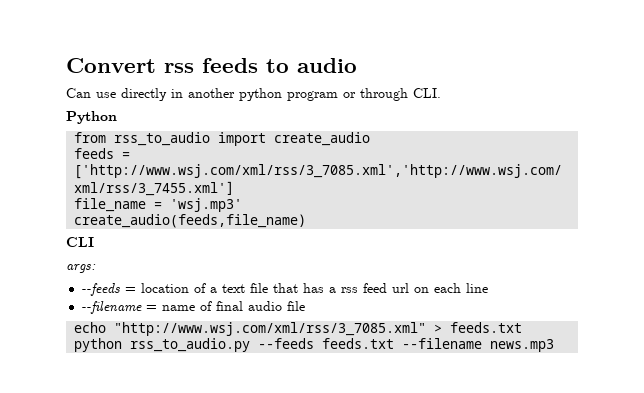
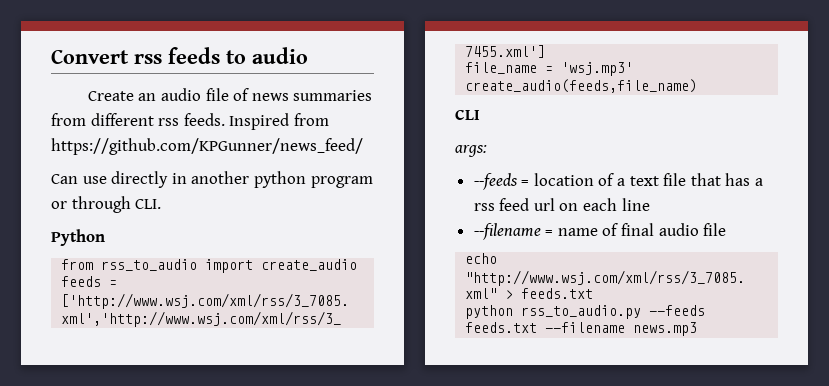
+ Create an audio file of news summaries from different rss feeds. Inspired from https://github.com/KPGunner/news_feed/

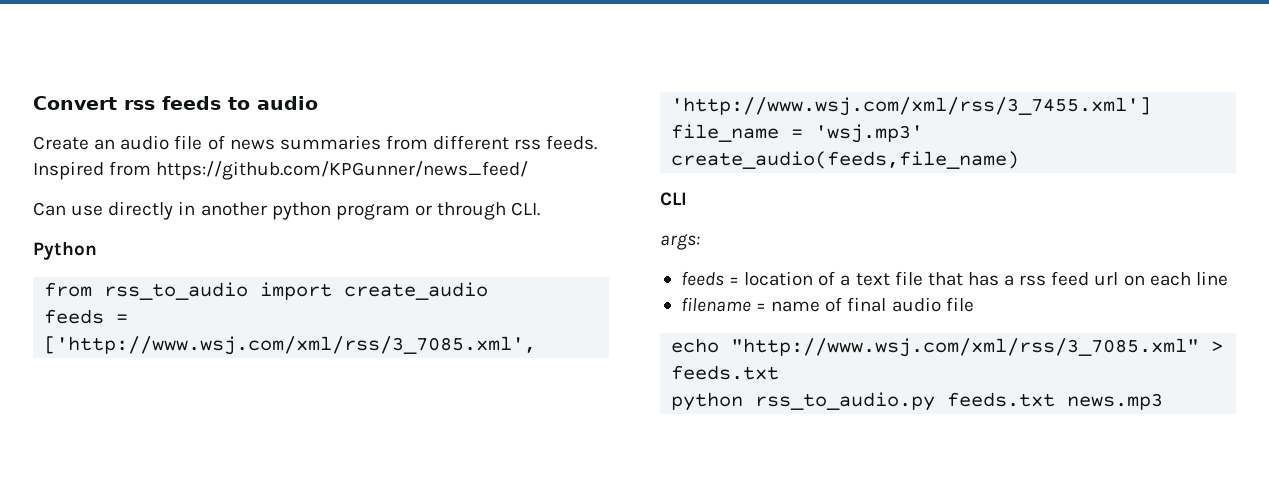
- --feeds = location of a text file that has a rss feed url on each line
+ feeds = location of a text file that has a rss feed url on each line
- --filename = name of final audio file
+ filename = name of final audio file
- python rss_to_audio.py --feeds feeds.txt --filename news.mp3
+ python rss_to_audio.py feeds.txt news.mp3

